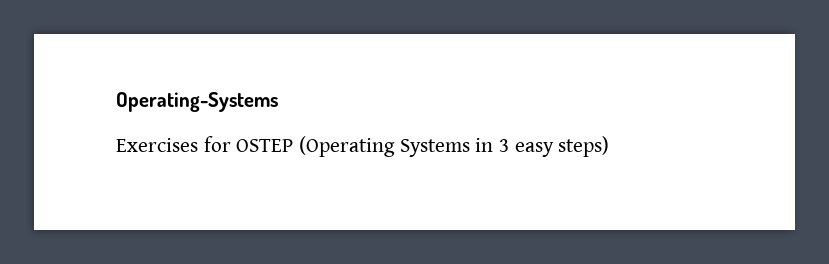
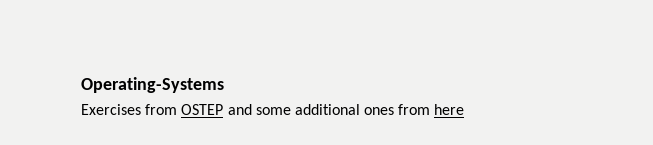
- Exercises for OSTEP (Operating Systems in 3 easy steps)
+ Exercises from OSTEP and some additional ones from here

